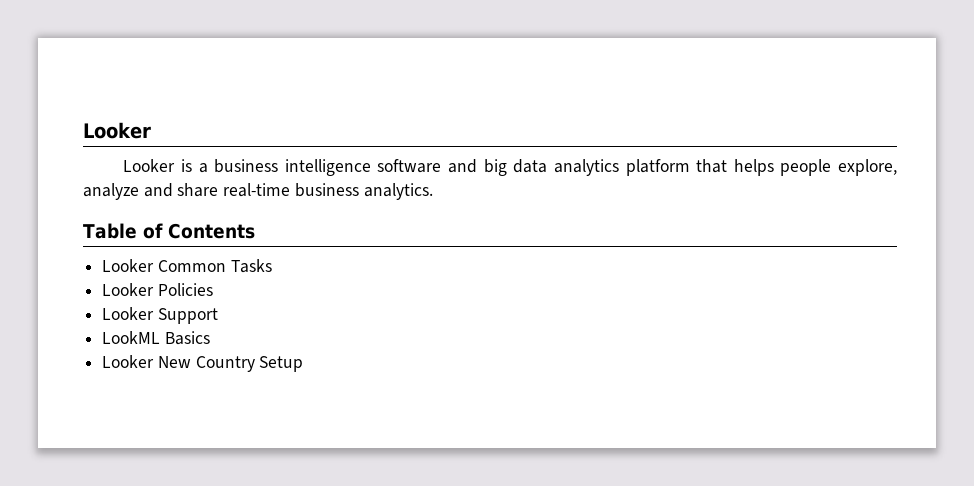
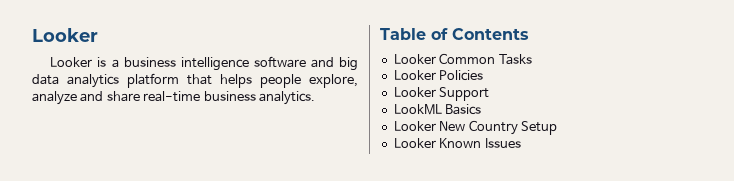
+ Looker Known Issues

